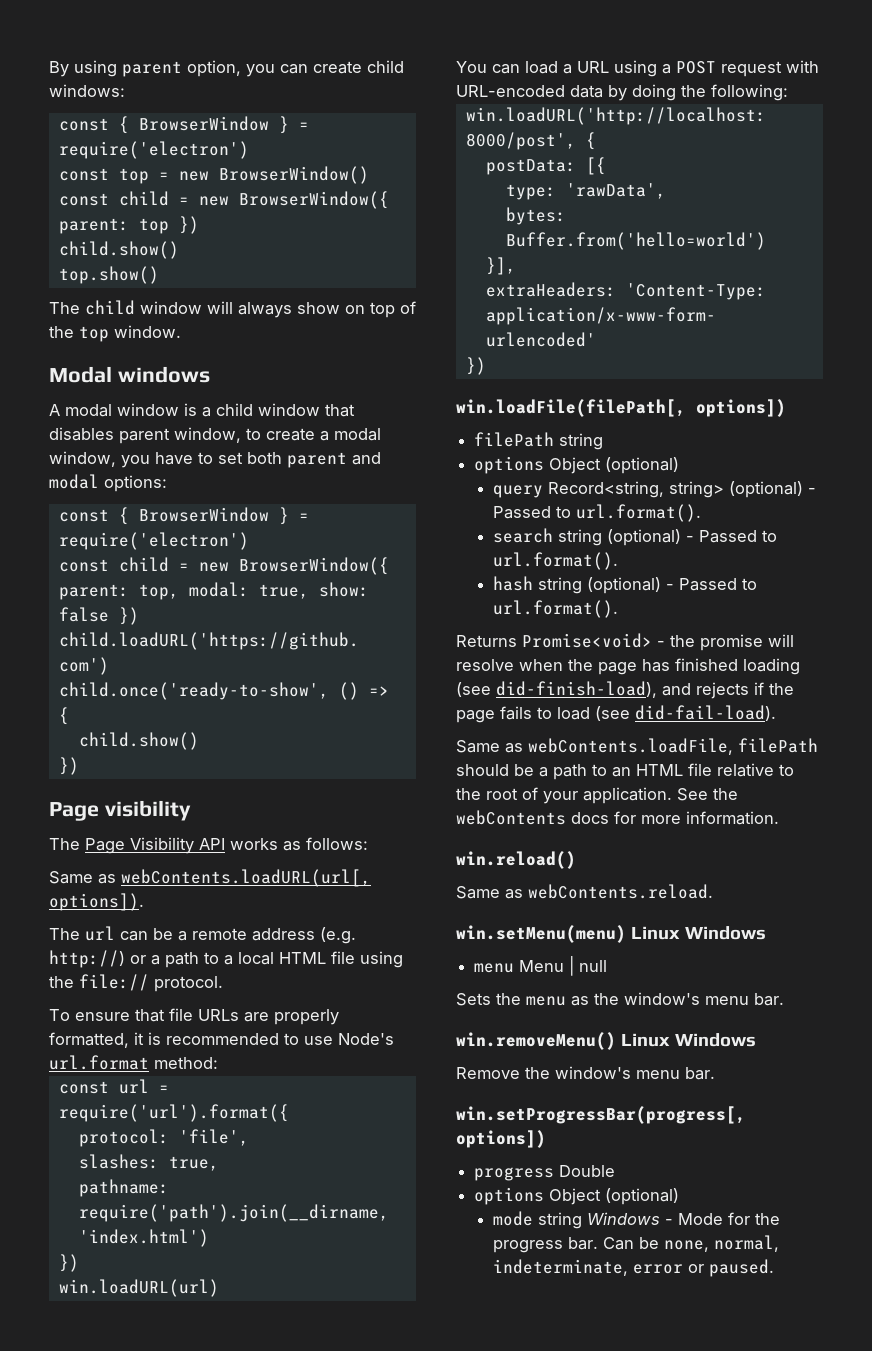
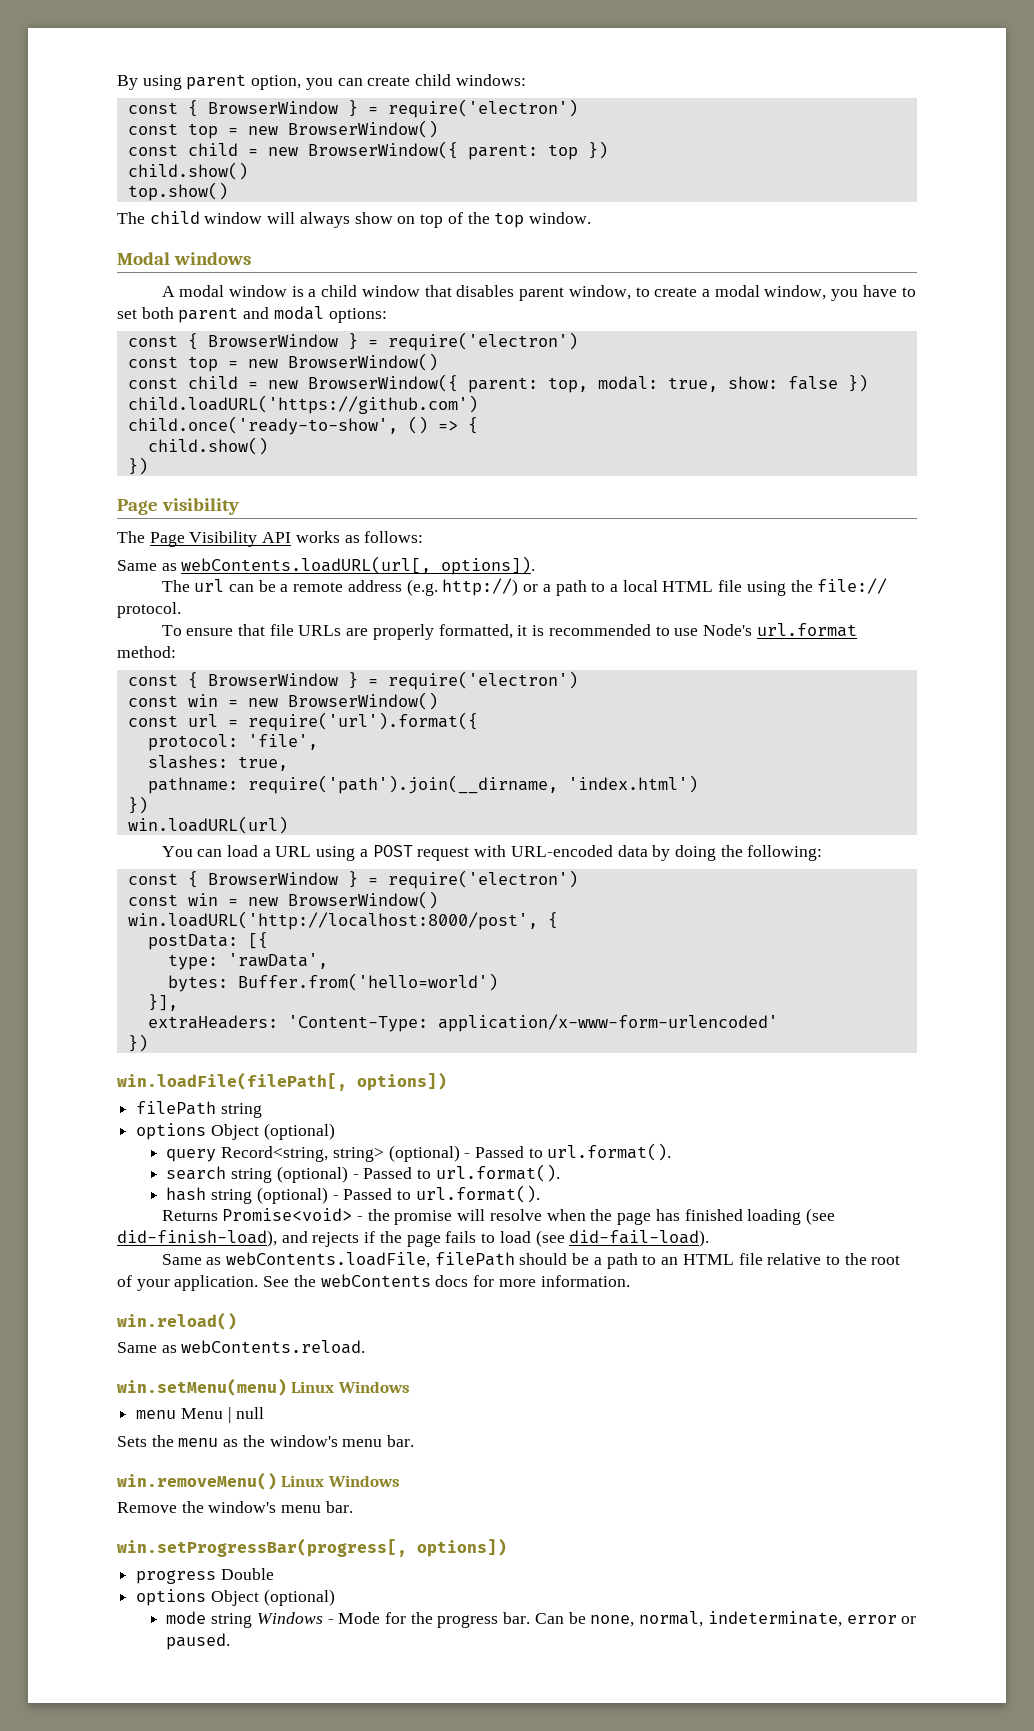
  A modal window is a child window that disables parent window, to create a modal window, you have to set both parent and modal options:
  const { BrowserWindow } = require('electron')
+ const top = new BrowserWindow()
  To ensure that file URLs are properly formatted, it is recommended to use Node's url.format method:
+ const { BrowserWindow } = require('electron')
+ const win = new BrowserWindow()
  You can load a URL using a POST request with URL-encoded data by doing the following:
+ const { BrowserWindow } = require('electron')
+ const win = new BrowserWindow()

